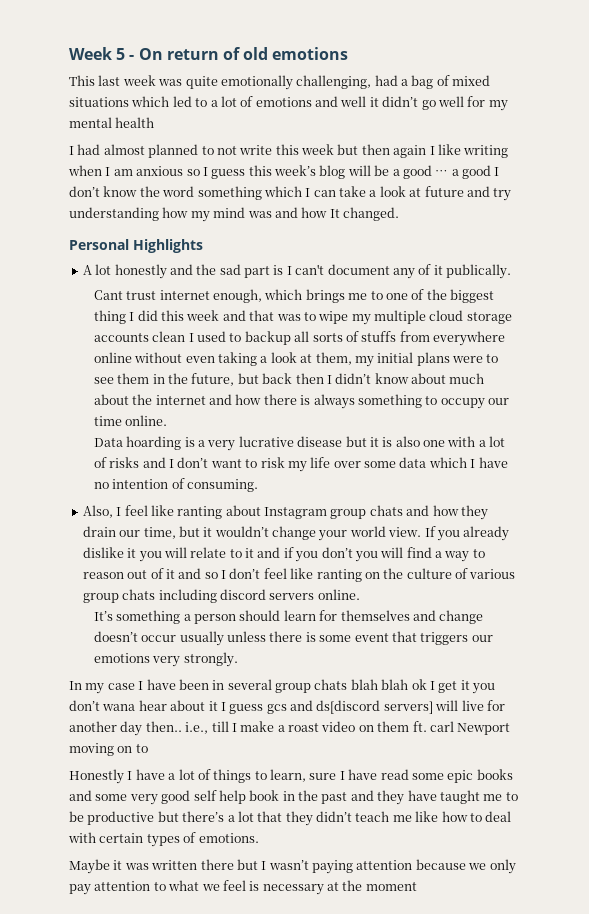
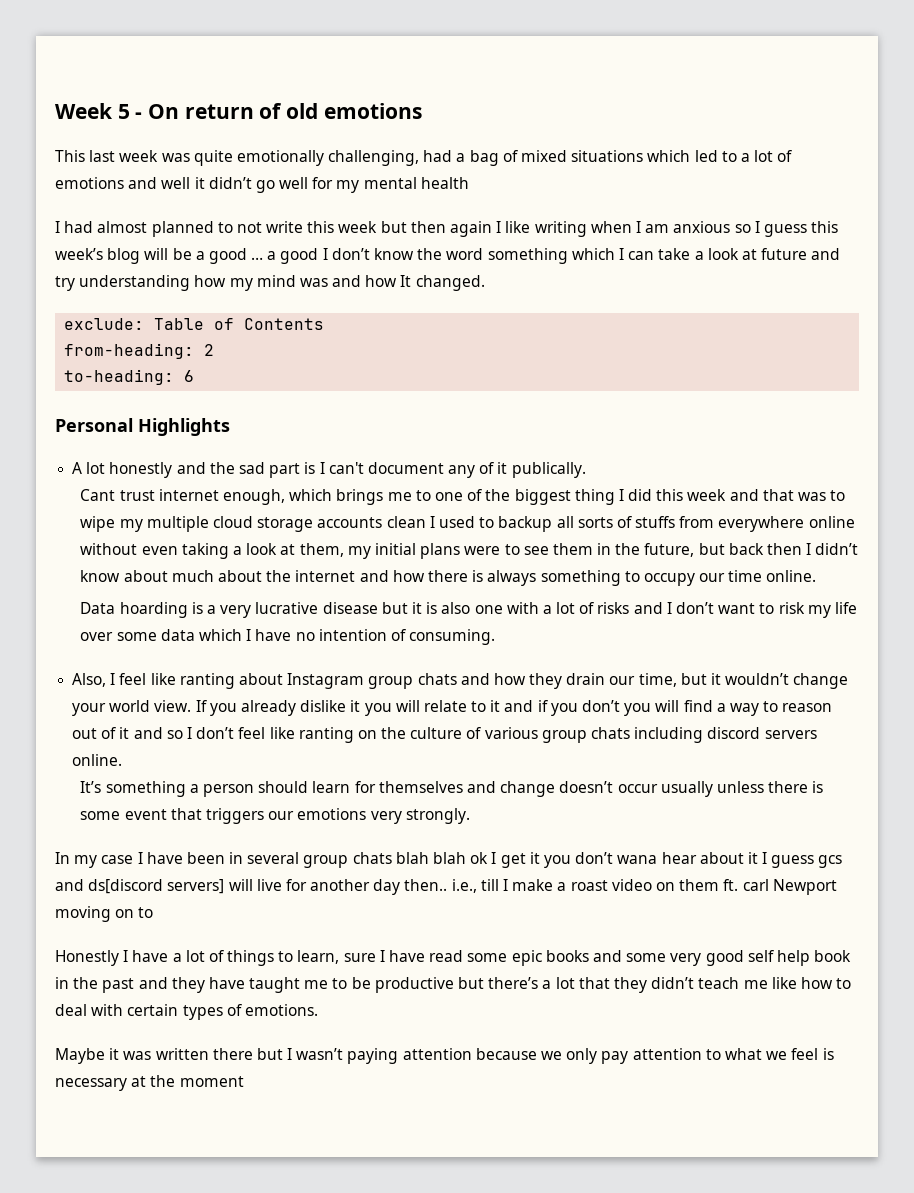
+ exclude: Table of Contents
+ from-heading: 2
+ to-heading: 6

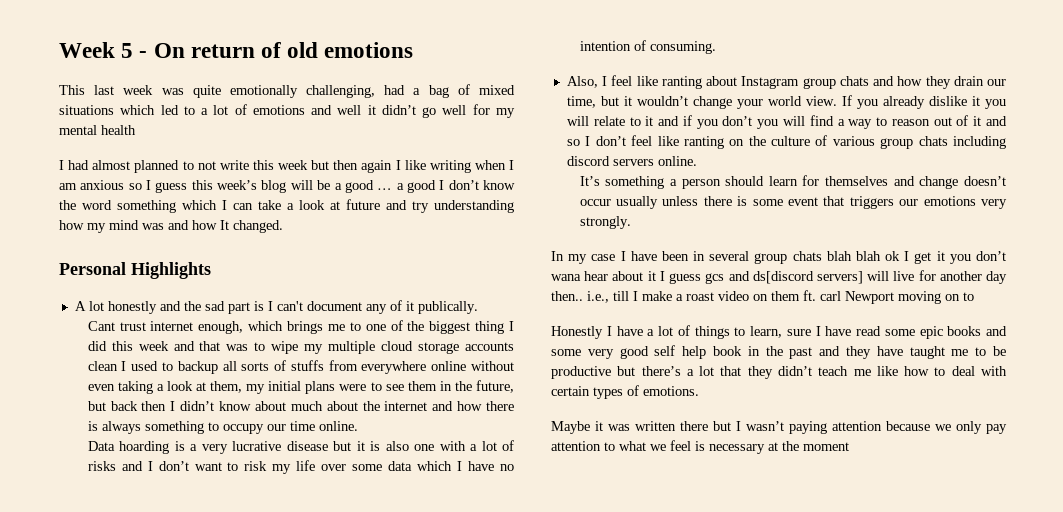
- exclude: Table of Contents
- from-heading: 2
- to-heading: 6

